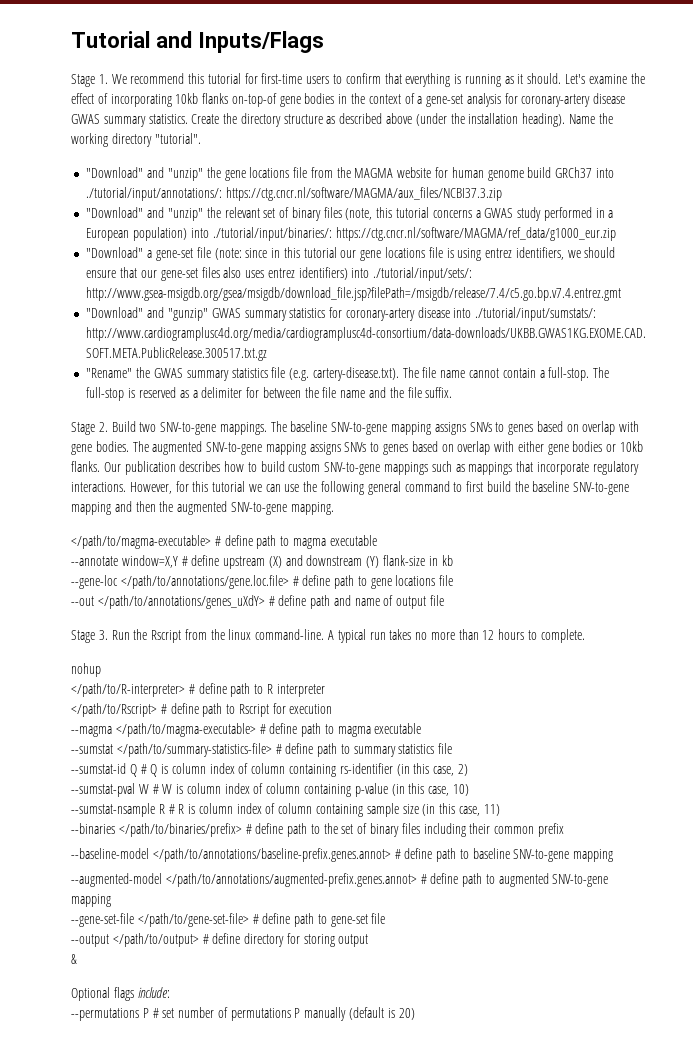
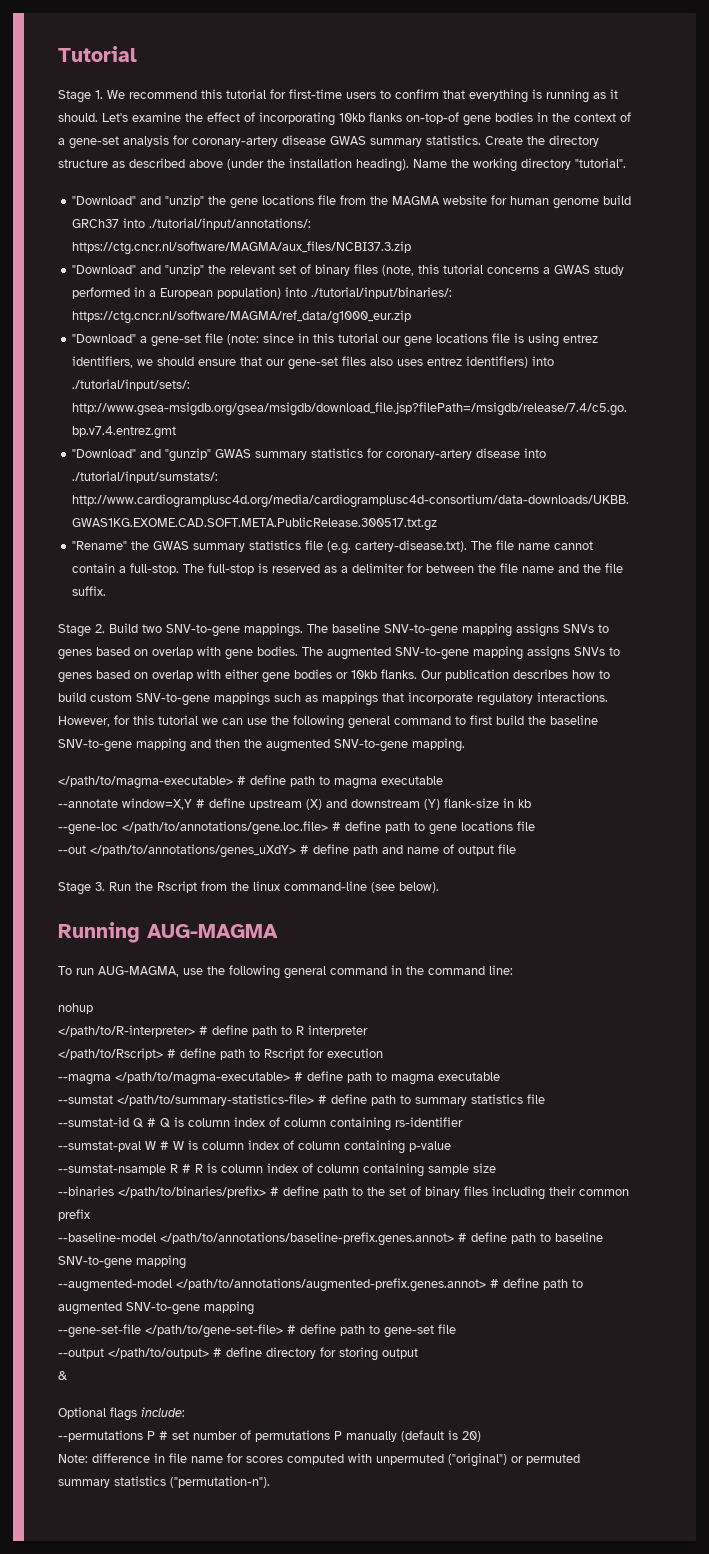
- Tutorial and Inputs/Flags
+ Tutorial
- Stage 3. Run the Rscript from the linux command-line. A typical run takes no more than 12 hours to complete.
+ Stage 3. Run the Rscript from the linux command-line (see below).
+ Running AUG-MAGMA
+ To run AUG-MAGMA, use the following general command in the command line:
- --sumstat-id Q # Q is column index of column containing rs-identifier (in this case, 2)
+ --sumstat-id Q # Q is column index of column containing rs-identifier
- --sumstat-pval W # W is column index of column containing p-value (in this case, 10)
+ --sumstat-pval W # W is column index of column containing p-value
- --sumstat-nsample R # R is column index of column containing sample size (in this case, 11)
+ --sumstat-nsample R # R is column index of column containing sample size
+ Note: difference in file name for scores computed with unpermuted ("original") or permuted summary statistics ("permutation-n").

